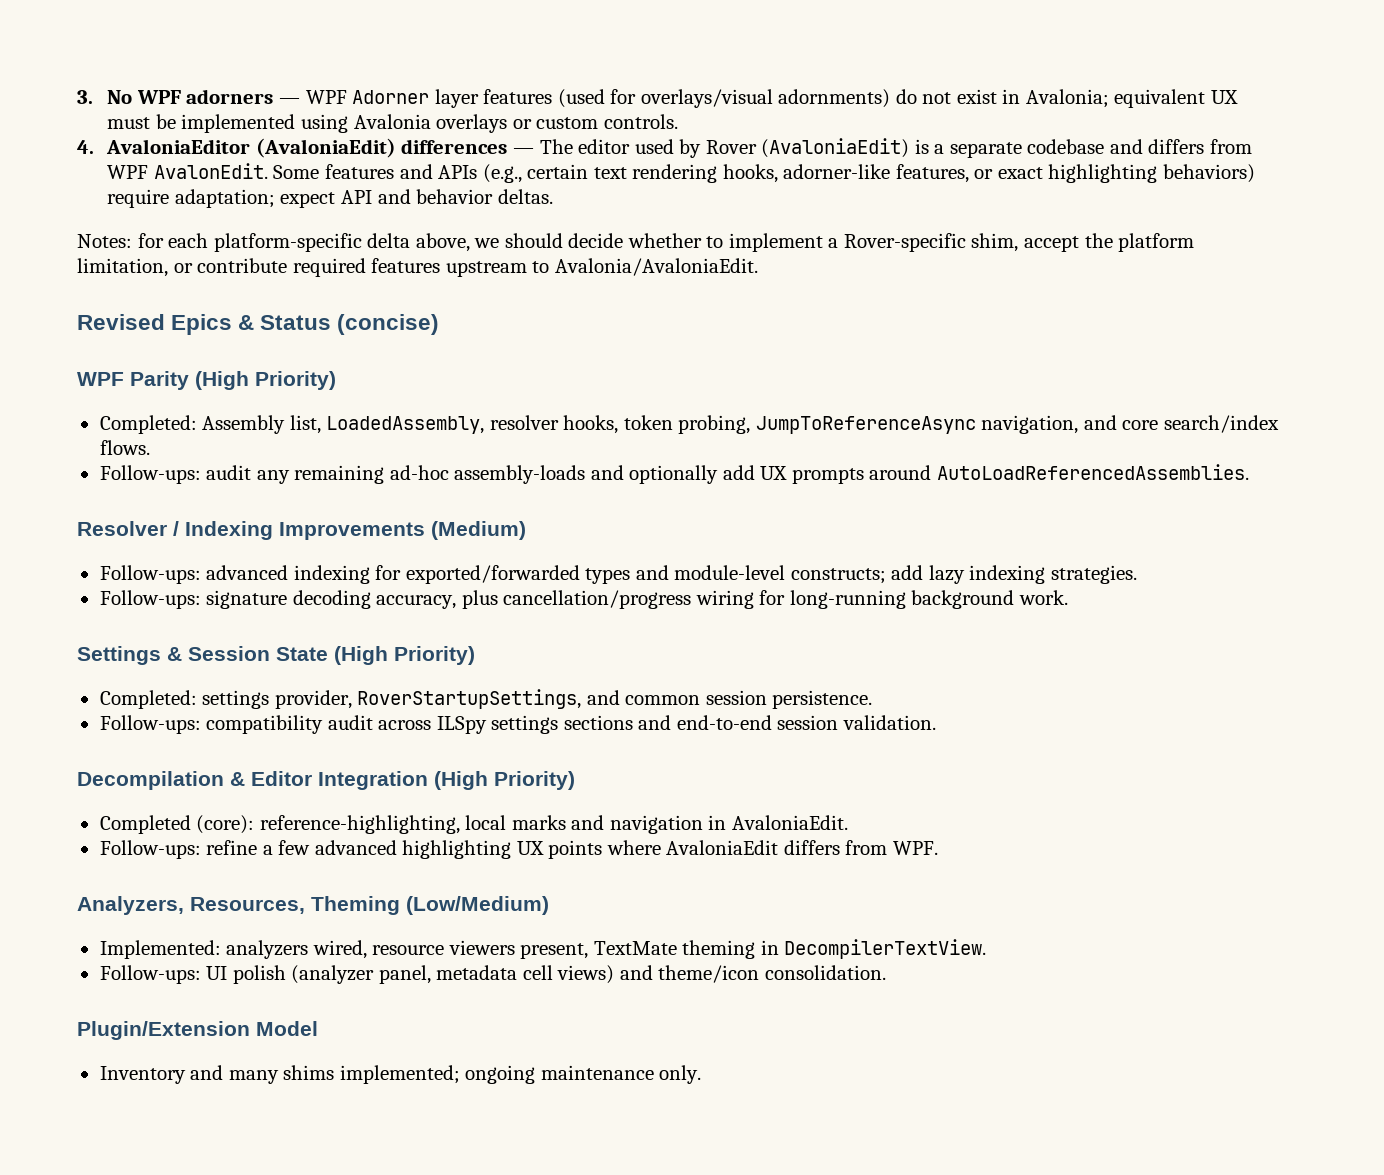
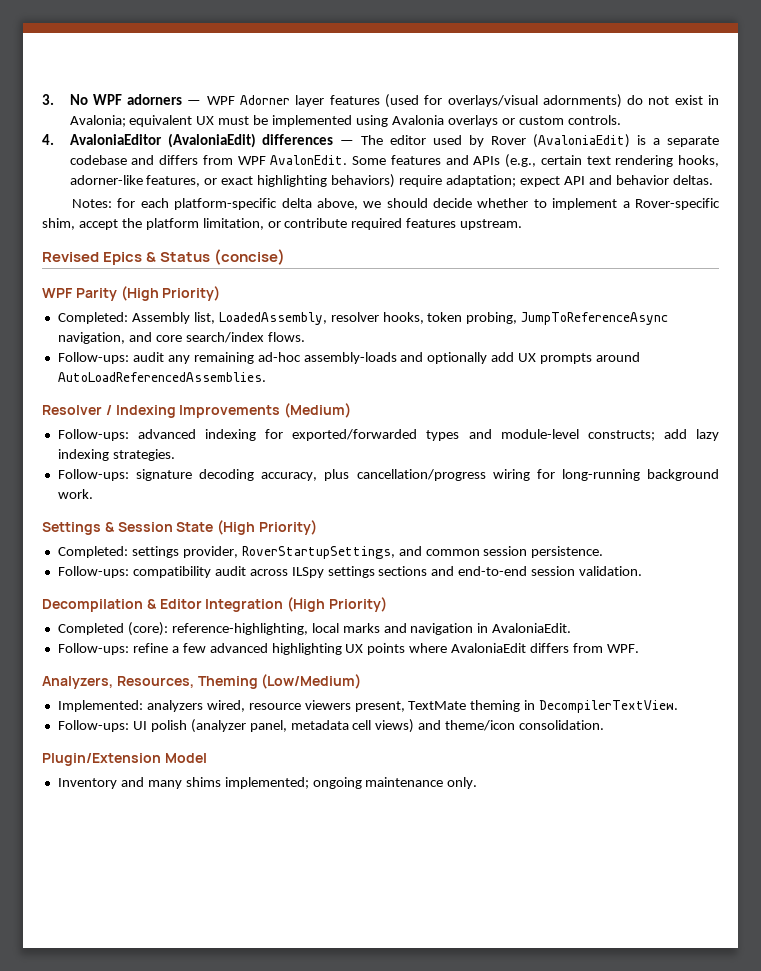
- Notes: for each platform-specific delta above, we should decide whether to implement a Rover-specific shim, accept the platform limitation, or contribute required features upstream to Avalonia/AvaloniaEdit.
+ Notes: for each platform-specific delta above, we should decide whether to implement a Rover-specific shim, accept the platform limitation, or contribute required features upstream.

